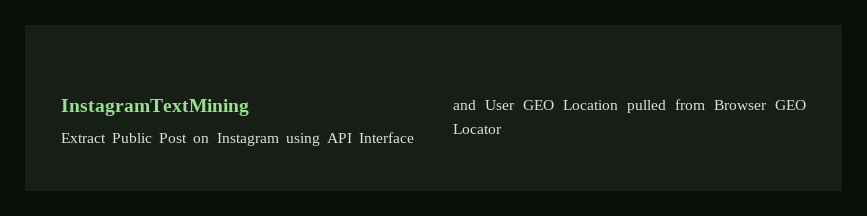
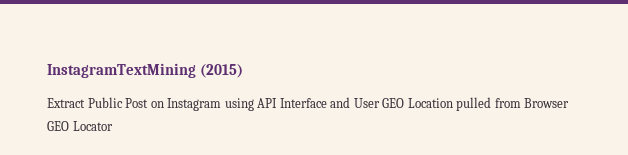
- InstagramTextMining
+ InstagramTextMining (2015)

